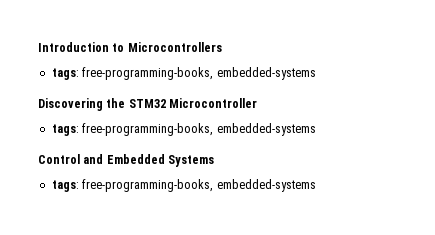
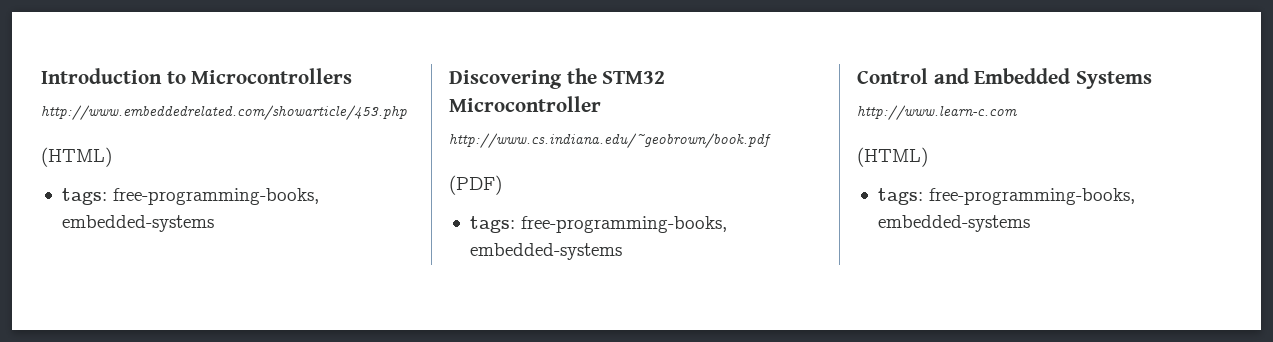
+ http://www.embeddedrelated.com/showarticle/453.php
+ (HTML)
+ http://www.cs.indiana.edu/~geobrown/book.pdf
+ (PDF)
+ http://www.learn-c.com
+ (HTML)

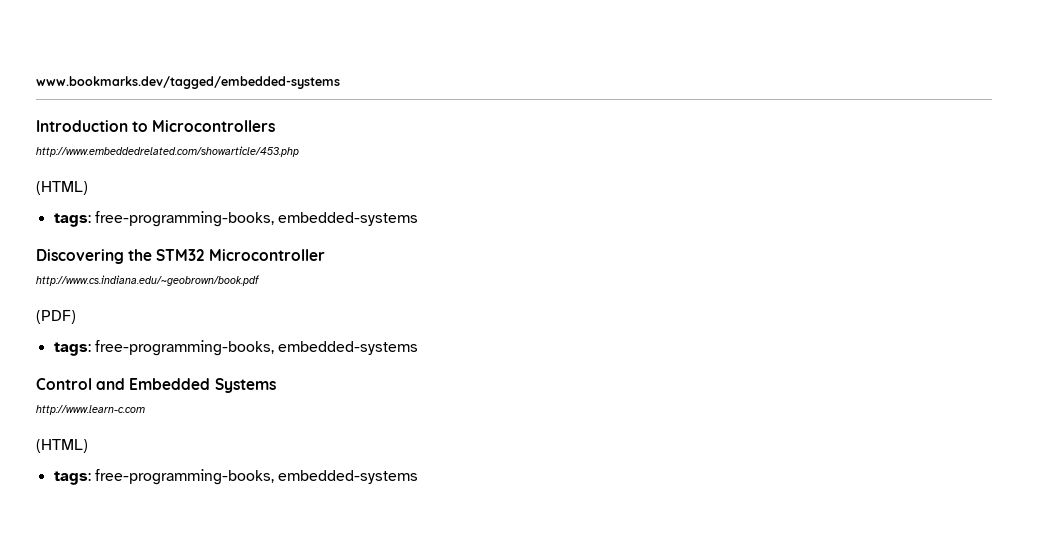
+ www.bookmarks.dev/tagged/embedded-systems

